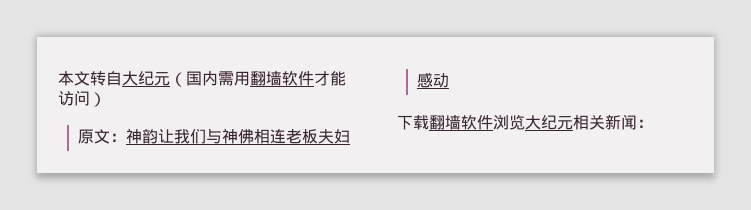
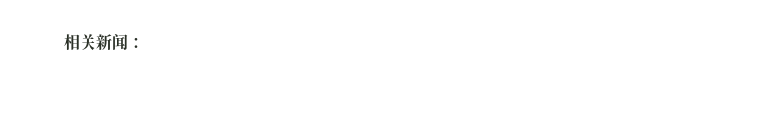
- 本文转自大纪元（国内需用翻墙软件才能访问）
- 原文：神韵让我们与神佛相连老板夫妇感动
- 下载翻墙软件浏览大纪元相关新闻：
+ 相关新闻：

